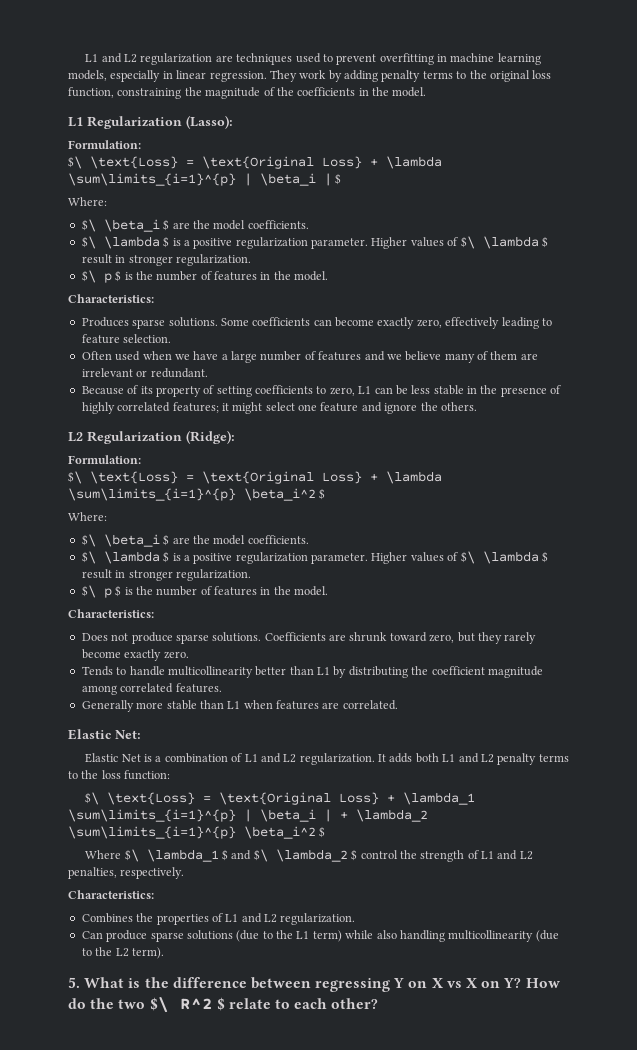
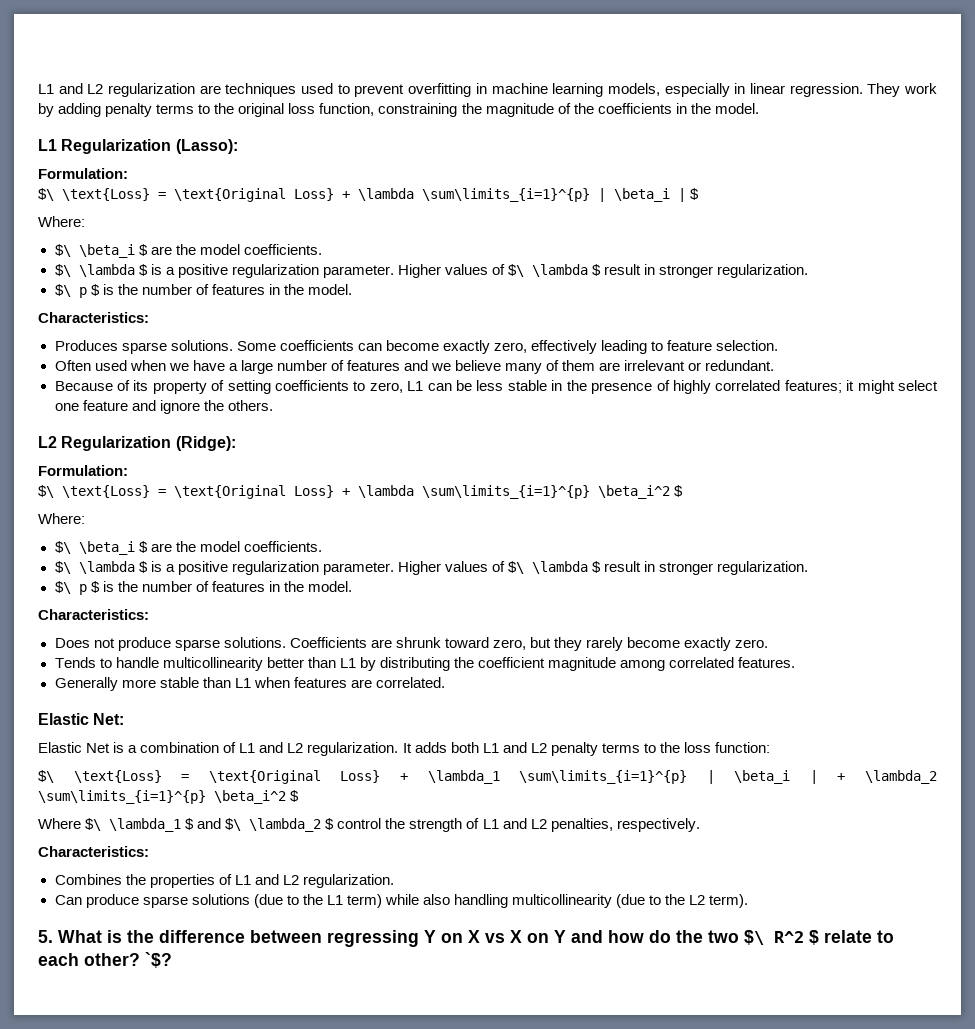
- 5. What is the difference between regressing Y on X vs X on Y? How do the two $\ R^2 $ relate to each other?
+ 5. What is the difference between regressing Y on X vs X on Y and how do the two $\ R^2 $ relate to each other?
+ `$?

